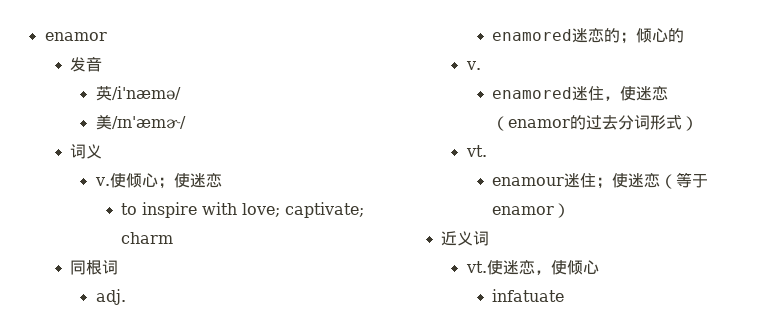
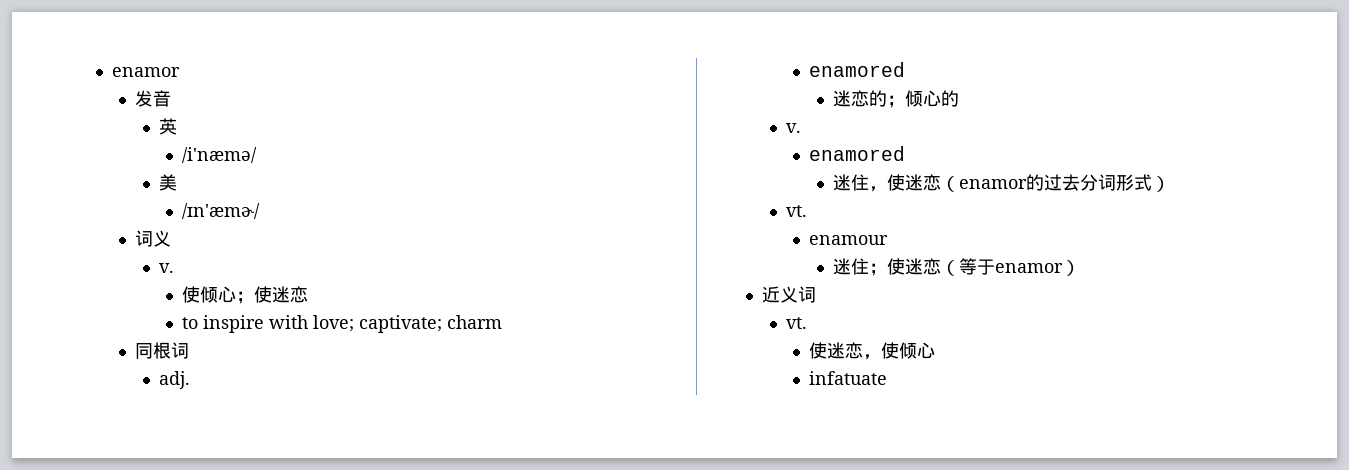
- 英/i'næmə/
+ 英
+ /i'næmə/
- 美/ɪn'æmɚ/
+ 美
+ /ɪn'æmɚ/
  词义
- v.使倾心；使迷恋
+ v.
+ 使倾心；使迷恋
  adj.
- enamored迷恋的；倾心的
+ enamored
+ 迷恋的；倾心的
  v.
- enamored迷住，使迷恋（enamor的过去分词形式）
+ enamored
+ 迷住，使迷恋（enamor的过去分词形式）
- enamour迷住；使迷恋（等于enamor）
+ enamour
+ 迷住；使迷恋（等于enamor）
  近义词
- vt.使迷恋，使倾心
+ vt.
+ 使迷恋，使倾心

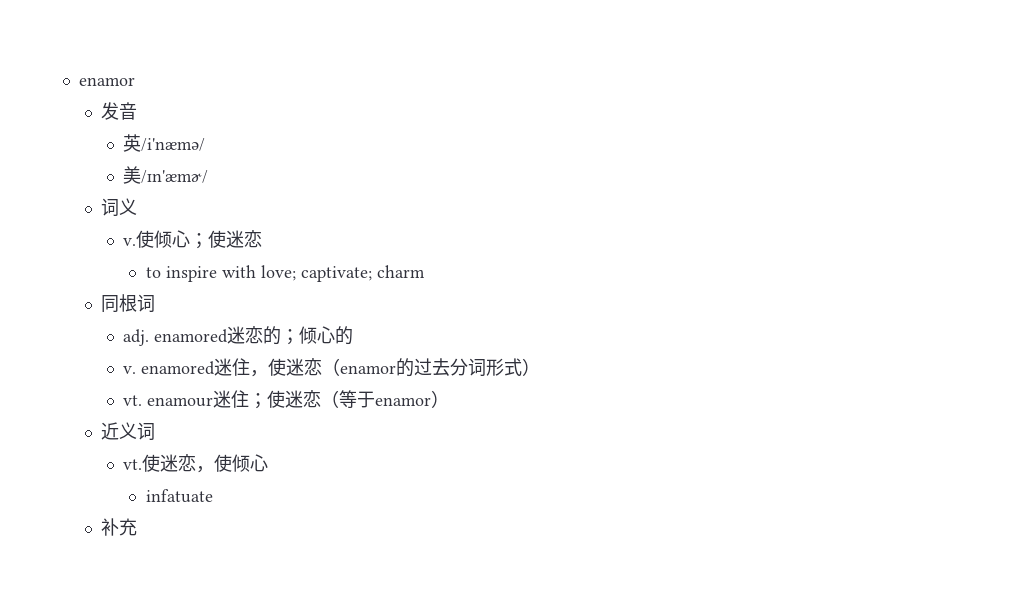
- 英
- /i'næmə/
+ 英/i'næmə/
- 美
- /ɪn'æmɚ/
+ 美/ɪn'æmɚ/
  词义
- v.
- 使倾心；使迷恋
+ v.使倾心；使迷恋
- adj.
- enamored
- 迷恋的；倾心的
- v.
- enamored
- 迷住，使迷恋（enamor的过去分词形式）
- vt.
- enamour
- 迷住；使迷恋（等于enamor）
+ adj. enamored迷恋的；倾心的
+ v. enamored迷住，使迷恋（enamor的过去分词形式）
+ vt. enamour迷住；使迷恋（等于enamor）
  近义词
- vt.
- 使迷恋，使倾心
+ vt.使迷恋，使倾心
+ 补充

